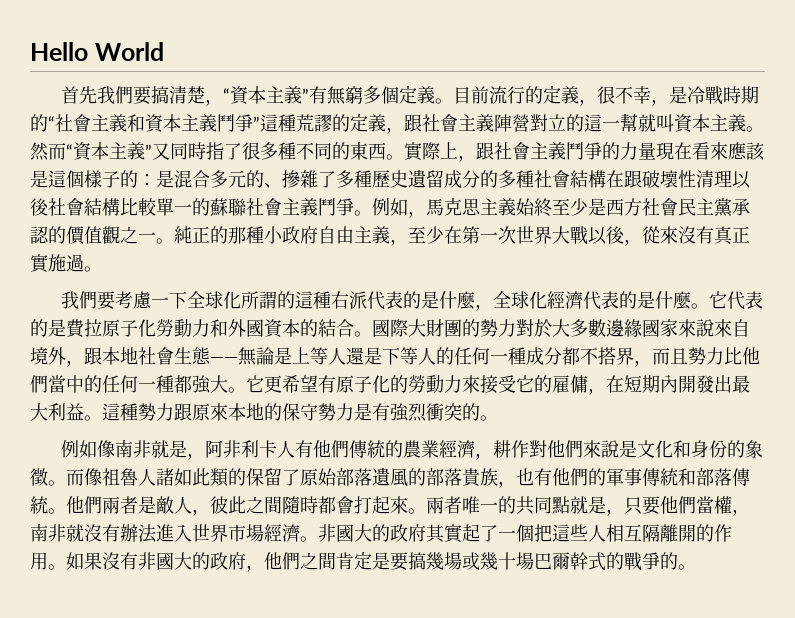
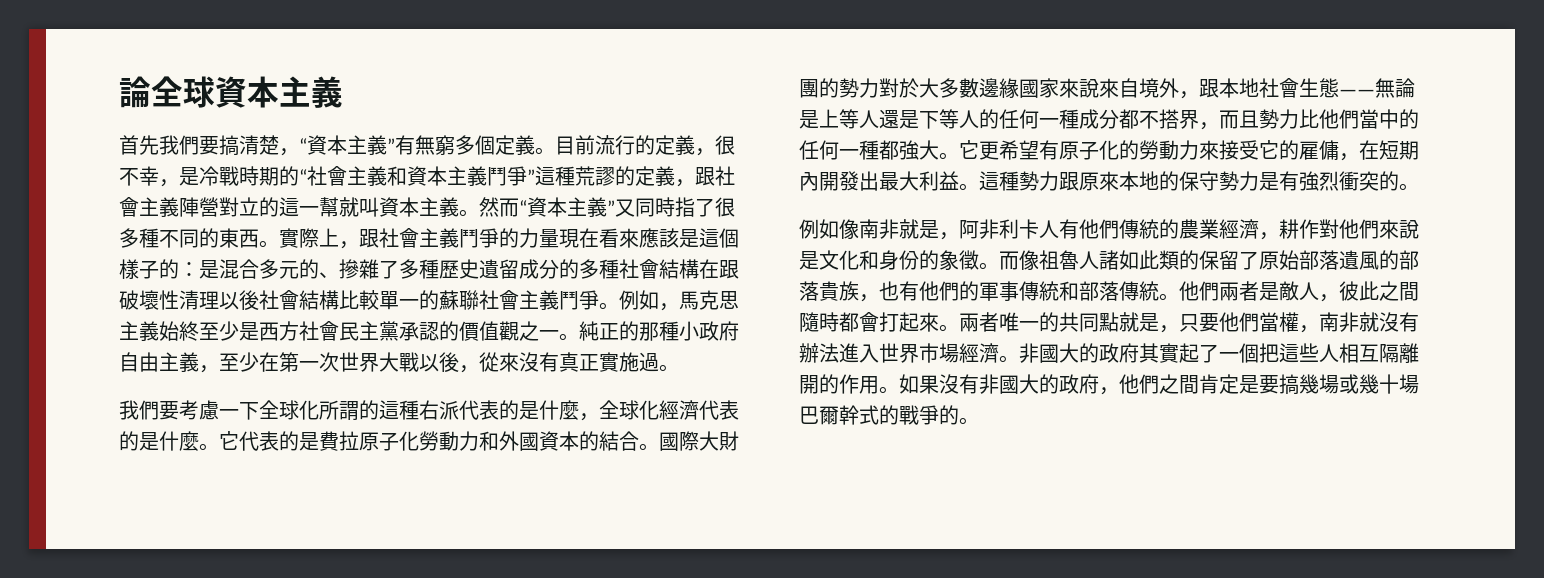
- Hello World
+ 論全球資本主義

